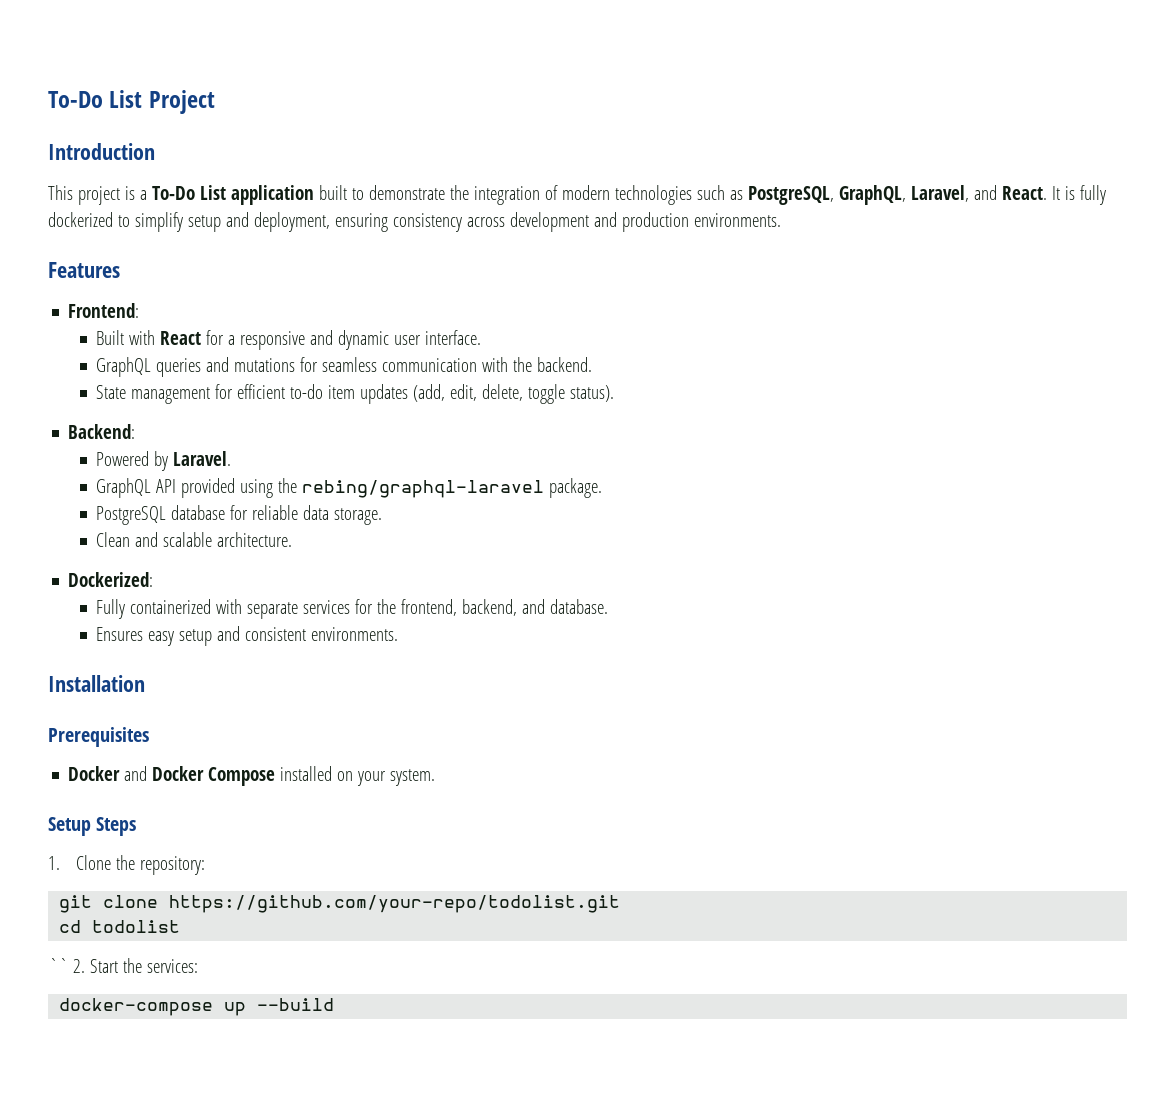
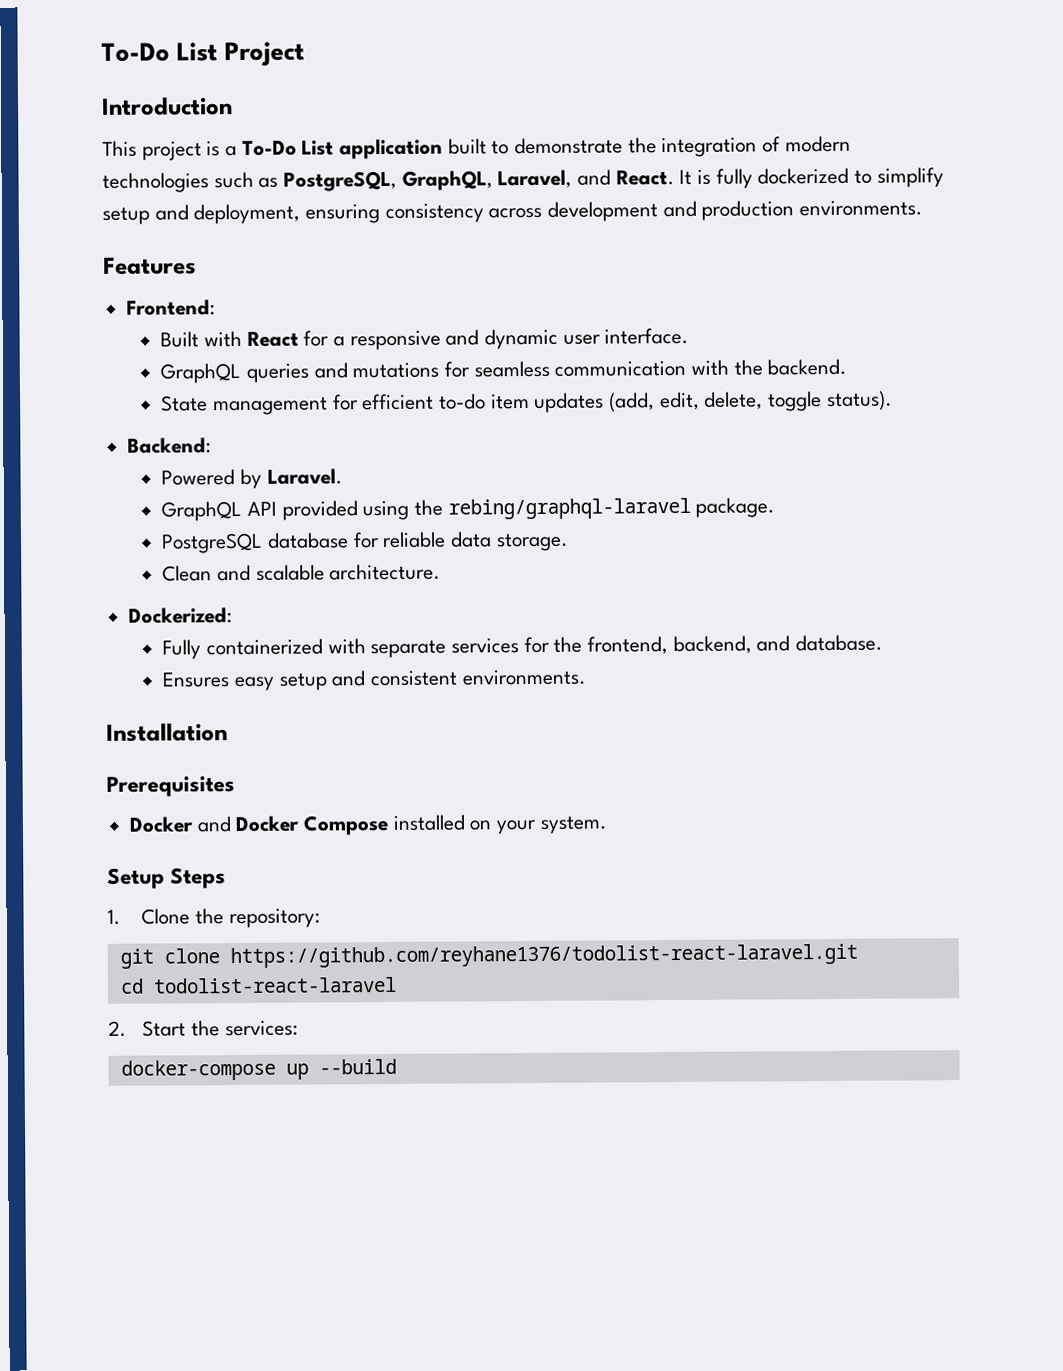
- git clone https://github.com/your-repo/todolist.git
+ git clone https://github.com/reyhane1376/todolist-react-laravel.git
- cd todolist
- `` 2. Start the services:
+ cd todolist-react-laravel
+ 2. Start the services:

